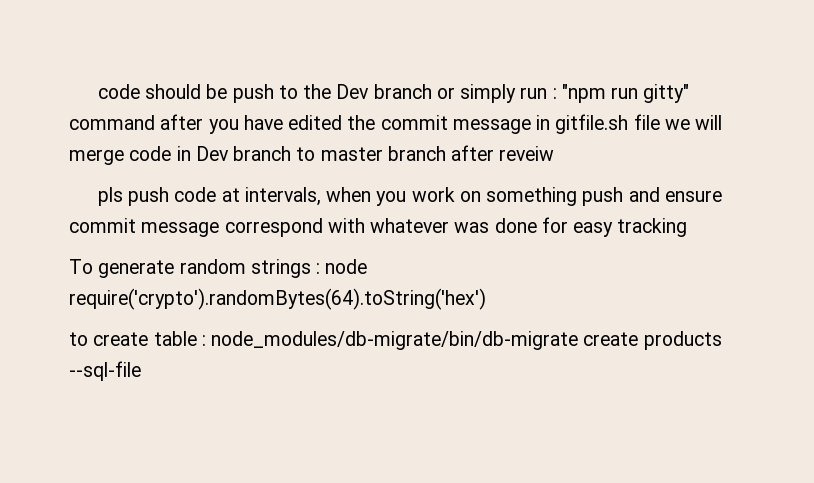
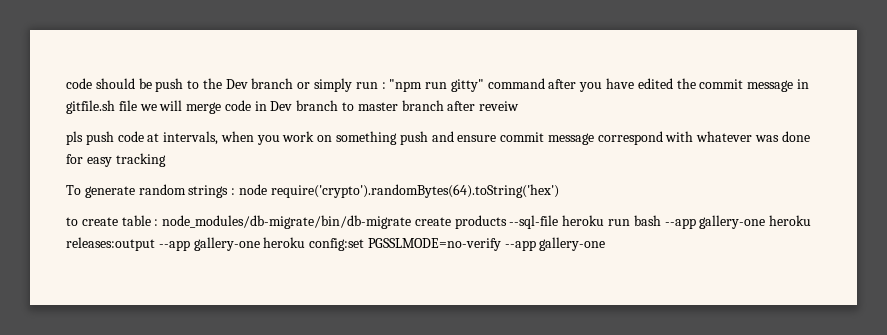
- to create table : node_modules/db-migrate/bin/db-migrate create products --sql-file
+ to create table : node_modules/db-migrate/bin/db-migrate create products --sql-file heroku run bash --app gallery-one heroku releases:output --app gallery-one heroku config:set PGSSLMODE=no-verify --app gallery-one

